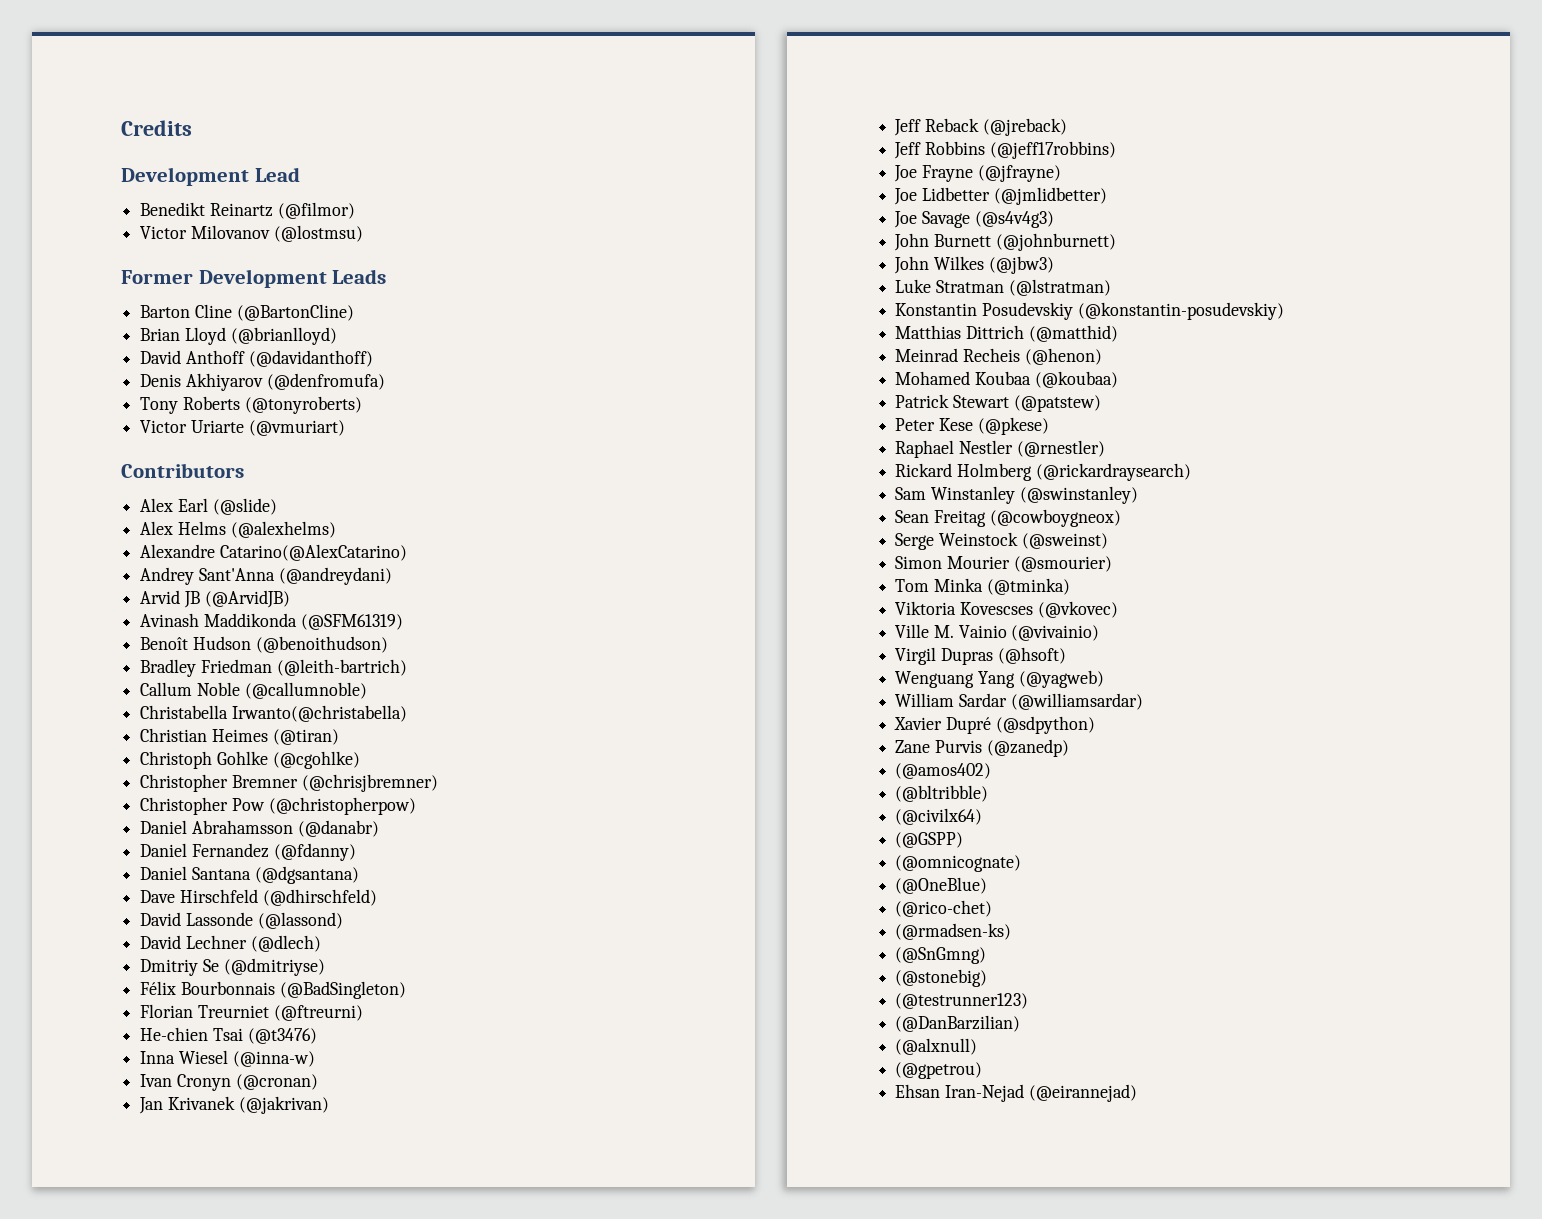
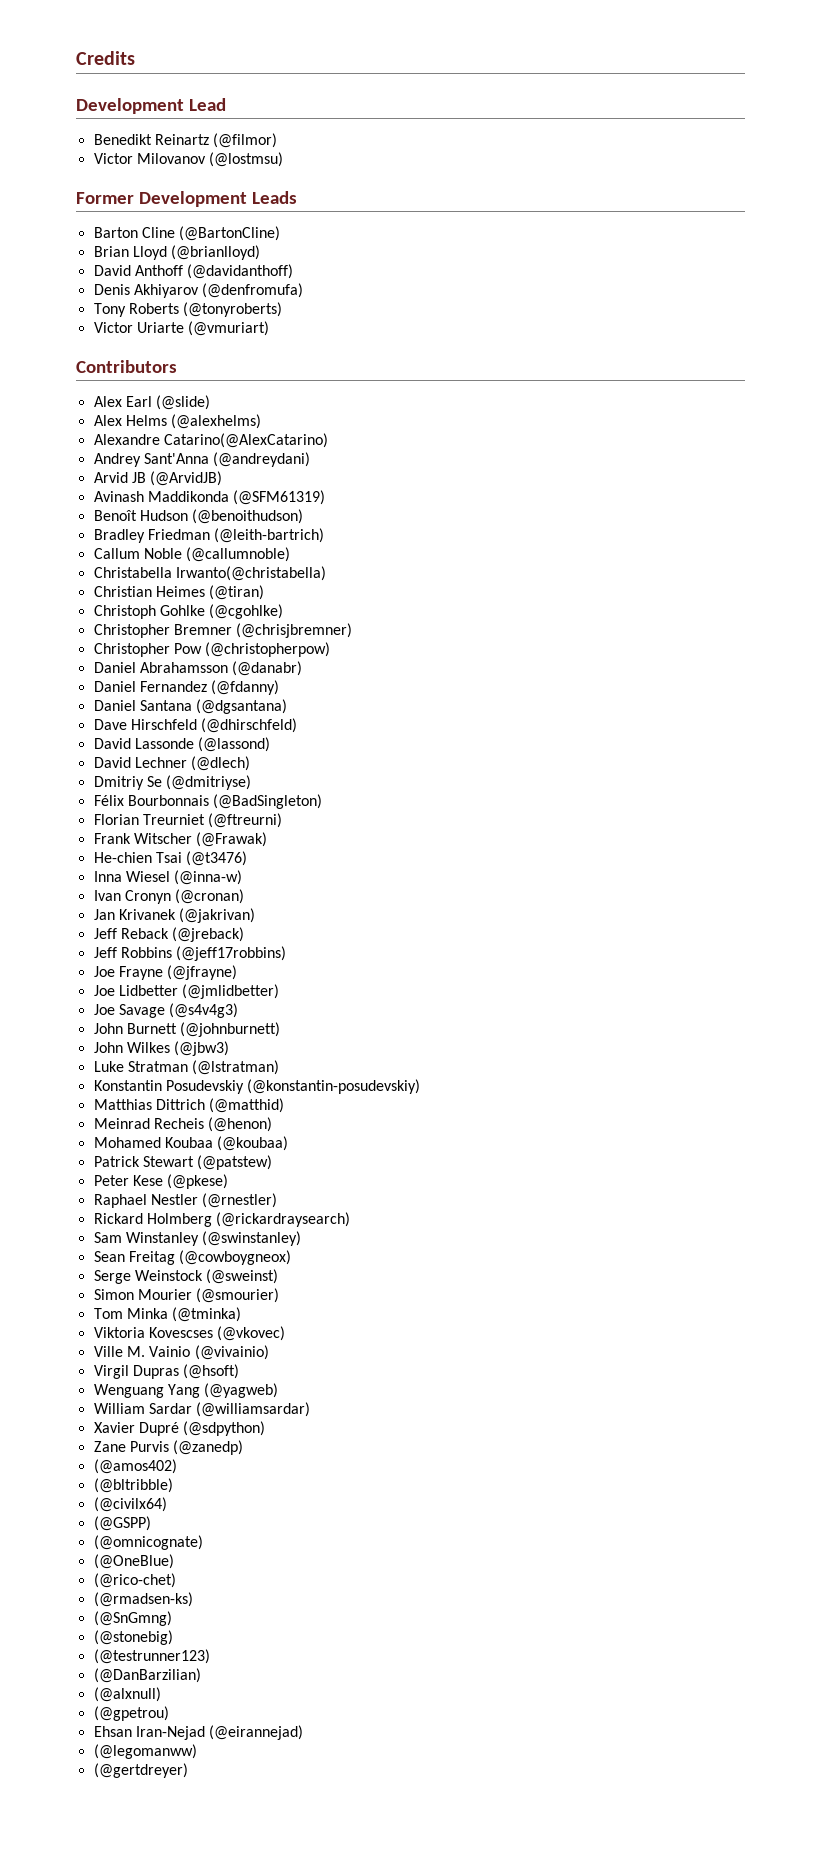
+ Frank Witscher (@Frawak)
+ (@legomanww)
+ (@gertdreyer)

